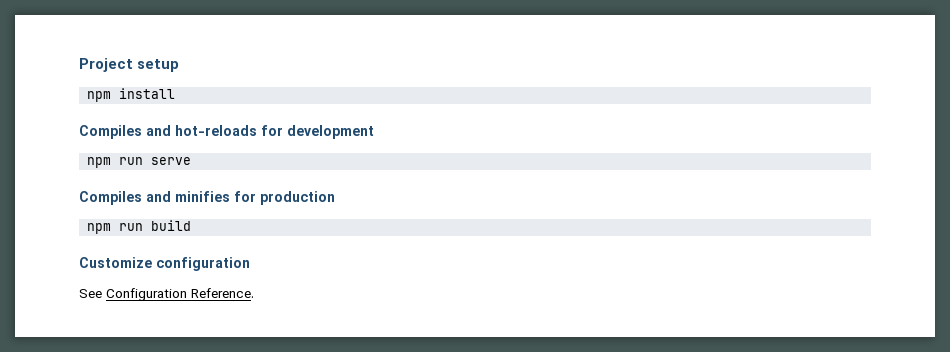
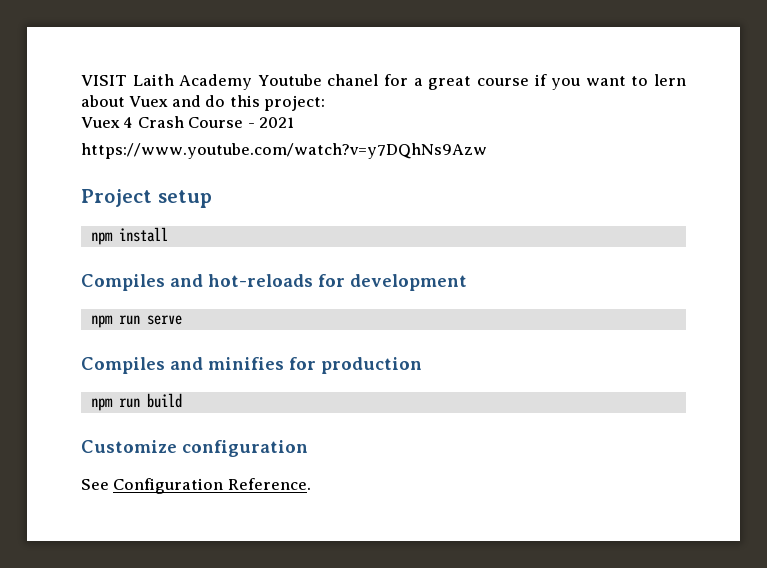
+ VISIT Laith Academy Youtube chanel for a great course if you want to lern about Vuex and do this project:
+ Vuex 4 Crash Course - 2021
+ https://www.youtube.com/watch?v=y7DQhNs9Azw

